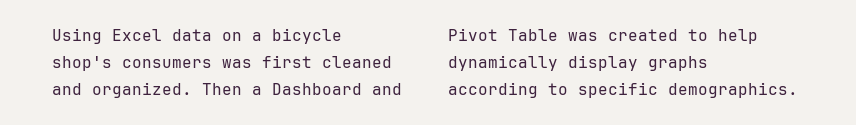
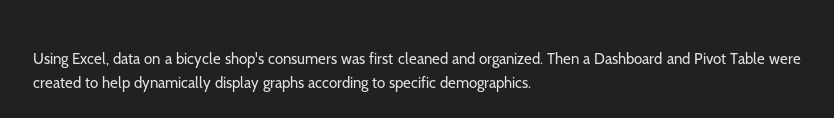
- Using Excel data on a bicycle shop's consumers was first cleaned and organized.
+ Using Excel, data on a bicycle shop's consumers was first cleaned and organized.
- Then a Dashboard and Pivot Table was created to help dynamically display graphs according to specific demographics.
+ Then a Dashboard and Pivot Table were created to help dynamically display graphs according to specific demographics.

